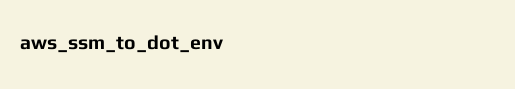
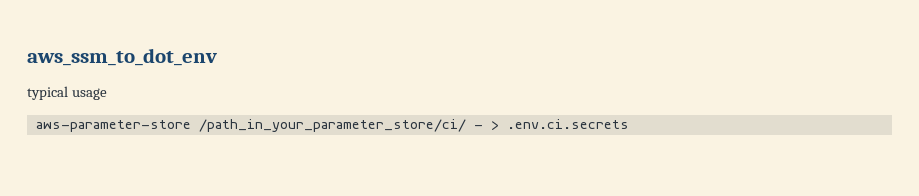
+ typical usage
+ aws-parameter-store /path_in_your_parameter_store/ci/ - > .env.ci.secrets

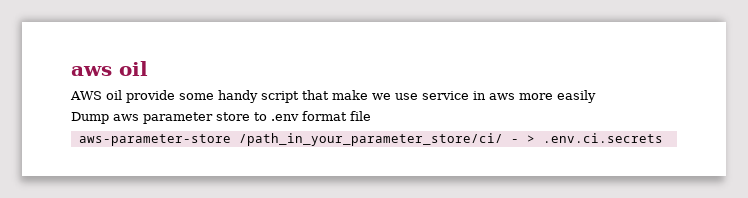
- aws_ssm_to_dot_env
- typical usage
+ aws oil
+ AWS oil provide some handy script that make we use service in aws more easily
+ Dump aws parameter store to .env format file

